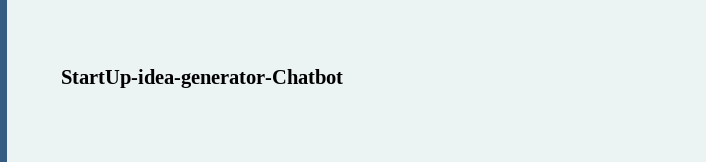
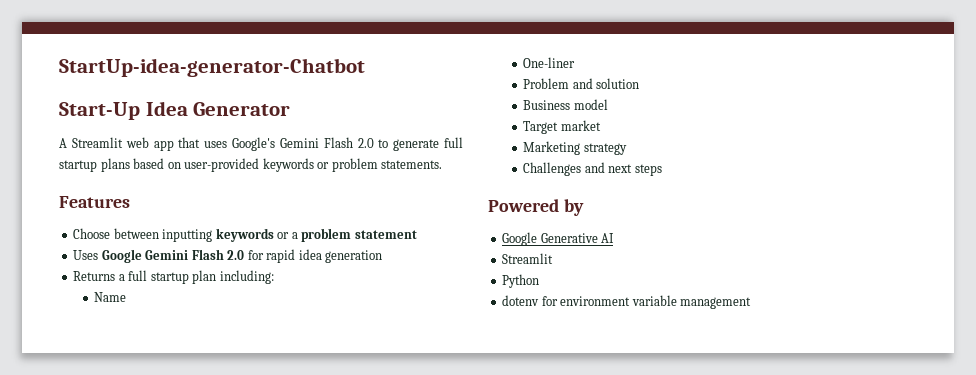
+ Start-Up Idea Generator
+ A Streamlit web app that uses Google's Gemini Flash 2.0 to generate full startup plans based on user-provided keywords or problem statements.
+ Features
+ Choose between inputting keywords or a problem statement
+ Uses Google Gemini Flash 2.0 for rapid idea generation
+ Returns a full startup plan including:
+ Name
+ One-liner
+ Problem and solution
+ Business model
+ Target market
+ Marketing strategy
+ Challenges and next steps
+ Powered by
+ Google Generative AI
+ Streamlit
+ Python
+ dotenv for environment variable management

